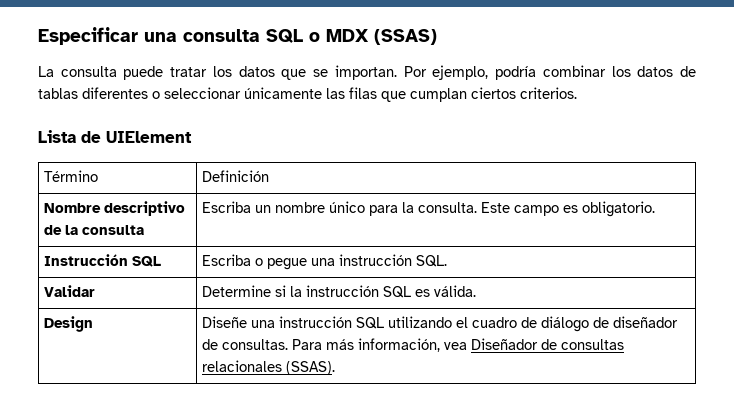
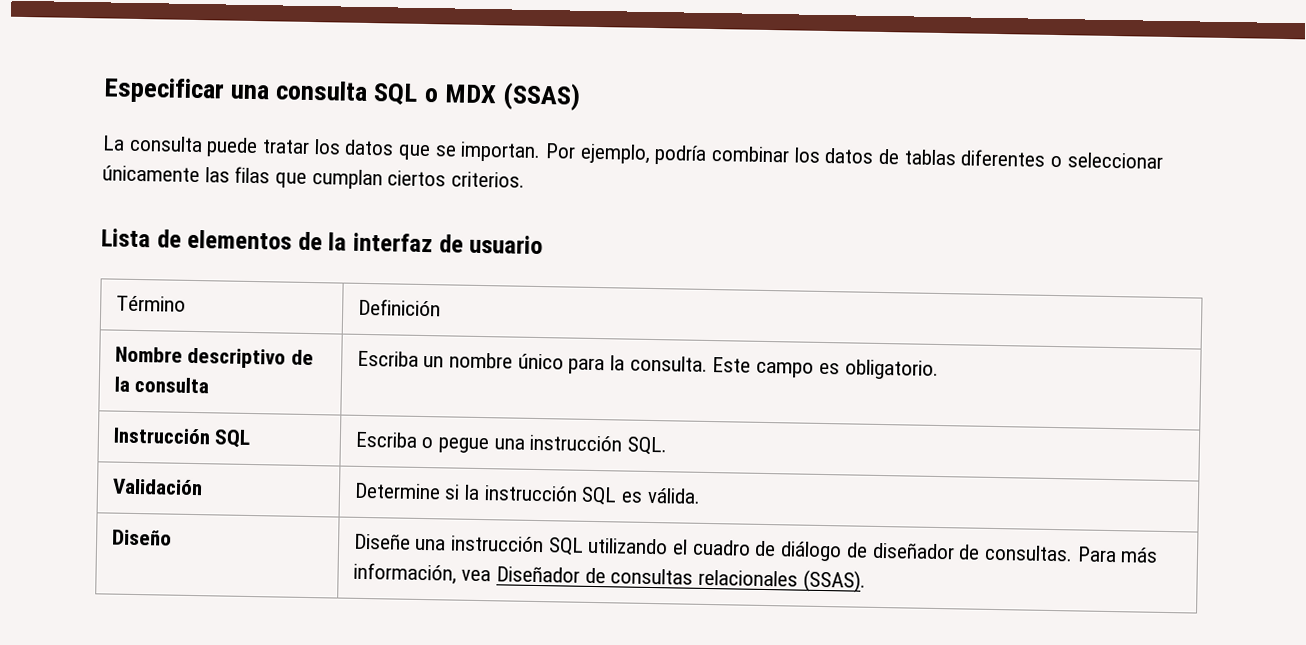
- Lista de UIElement
+ Lista de elementos de la interfaz de usuario
- Validar | Determine si la instrucción SQL es válida.
+ Validación | Determine si la instrucción SQL es válida.
- Design | Diseñe una instrucción SQL utilizando el cuadro de diálogo de diseñador de consultas. Para más información, vea Diseñador de consultas relacionales (SSAS).
+ Diseño | Diseñe una instrucción SQL utilizando el cuadro de diálogo de diseñador de consultas. Para más información, vea Diseñador de consultas relacionales (SSAS).

